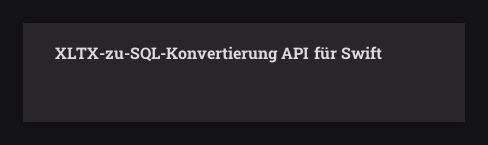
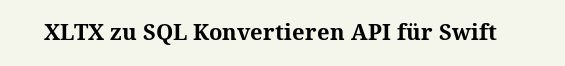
- XLTX-zu-SQL-Konvertierung API für Swift
+ XLTX zu SQL Konvertieren API für Swift

